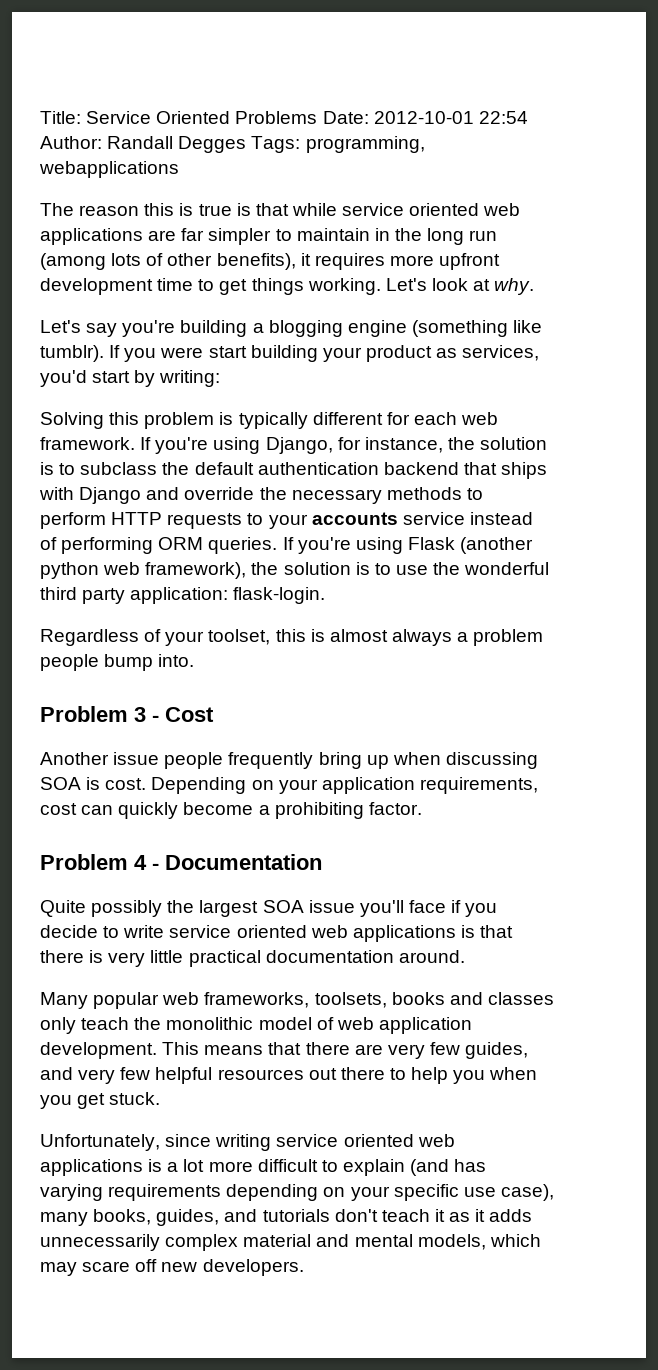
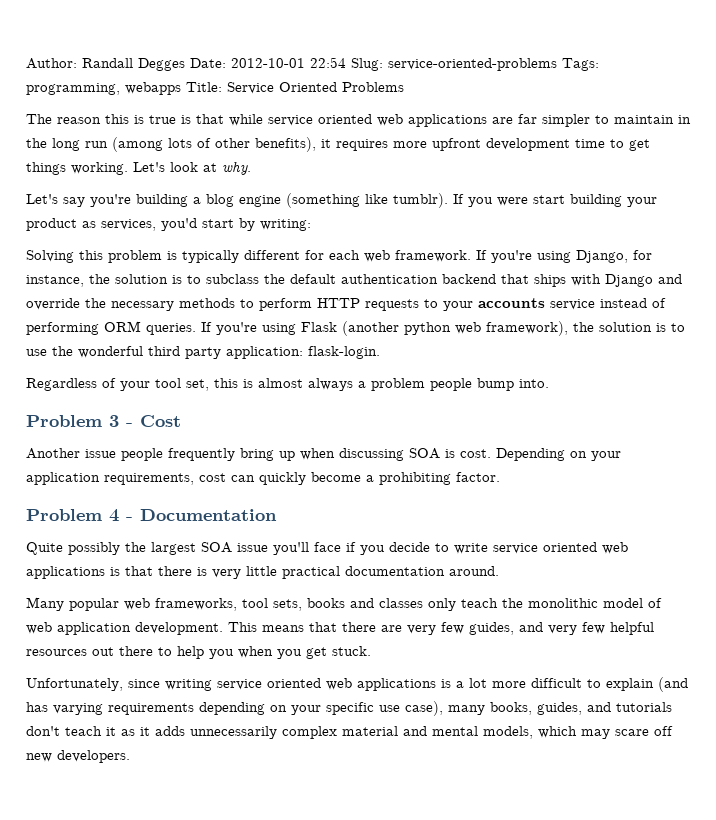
- Title: Service Oriented Problems Date: 2012-10-01 22:54 Author: Randall Degges Tags: programming, webapplications
+ Author: Randall Degges Date: 2012-10-01 22:54 Slug: service-oriented-problems Tags: programming, webapps Title: Service Oriented Problems
- Let's say you're building a blogging engine (something like tumblr).
+ Let's say you're building a blog engine (something like tumblr).
- Regardless of your toolset, this is almost always a problem people bump into.
+ Regardless of your tool set, this is almost always a problem people bump into.
- Many popular web frameworks, toolsets, books and classes only teach the monolithic model of web application development.
+ Many popular web frameworks, tool sets, books and classes only teach the monolithic model of web application development.

